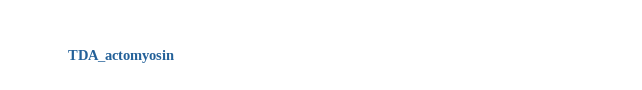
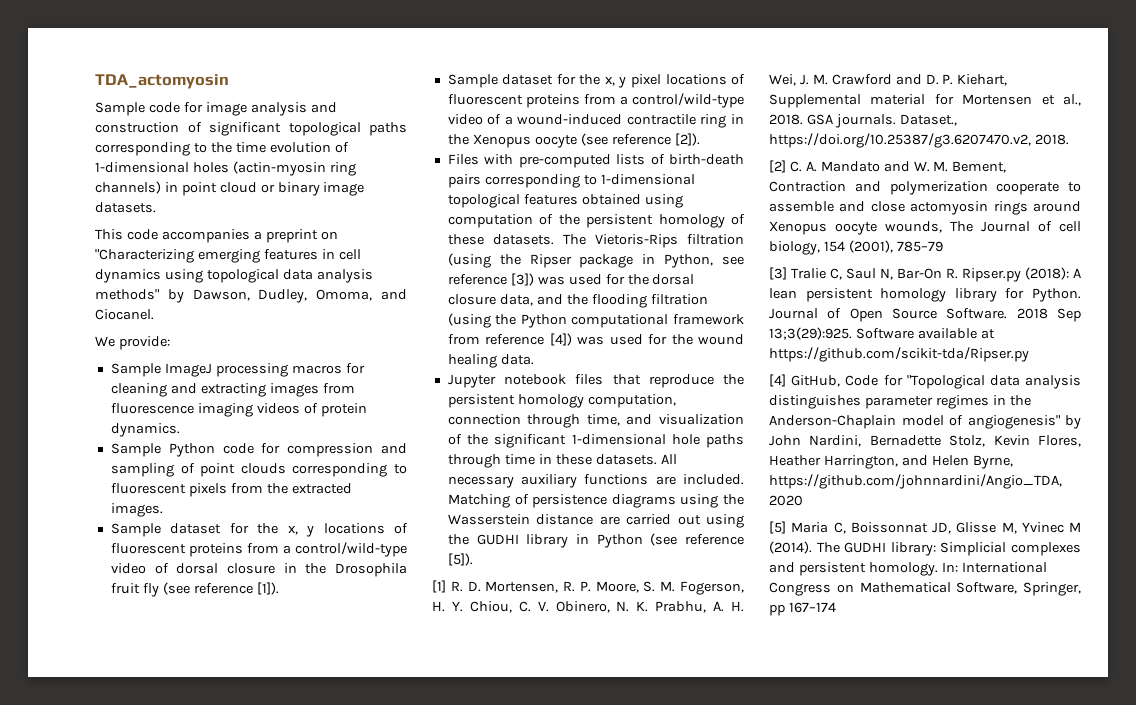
+ Sample code for image analysis and construction of significant topological paths corresponding to the time evolution of 1-dimensional holes (actin-myosin ring channels) in point cloud or binary image datasets.
+ This code accompanies a preprint on "Characterizing emerging features in cell dynamics using topological data analysis methods" by Dawson, Dudley, Omoma, and Ciocanel.
+ We provide:
+ Sample ImageJ processing macros for cleaning and extracting images from fluorescence imaging videos of protein dynamics.
+ Sample Python code for compression and sampling of point clouds corresponding to fluorescent pixels from the extracted images.
+ Sample dataset for the x, y locations of fluorescent proteins from a control/wild-type video of dorsal closure in the Drosophila fruit fly (see reference [1]).
+ Sample dataset for the x, y pixel locations of fluorescent proteins from a control/wild-type video of a wound-induced contractile ring in the Xenopus oocyte (see reference [2]).
+ Files with pre-computed lists of birth-death pairs corresponding to 1-dimensional topological features obtained using computation of the persistent homology of these datasets. The Vietoris-Rips filtration (using the Ripser package in Python, see reference [3]) was used for the dorsal closure data, and the flooding filtration (using the Python computational framework from reference [4]) was used for the wound healing data.
+ Jupyter notebook files that reproduce the persistent homology computation, connection through time, and visualization of the significant 1-dimensional hole paths through time in these datasets. All necessary auxiliary functions are included. Matching of persistence diagrams using the Wasserstein distance are carried out using the GUDHI library in Python (see reference [5]).
+ [1] R. D. Mortensen, R. P. Moore, S. M. Fogerson, H. Y. Chiou, C. V. Obinero, N. K. Prabhu, A. H. Wei, J. M. Crawford and D. P. Kiehart, Supplemental material for Mortensen et al., 2018. GSA journals. Dataset., https://doi.org/10.25387/g3.6207470.v2, 2018.
+ [2] C. A. Mandato and W. M. Bement, Contraction and polymerization cooperate to assemble and close actomyosin rings around Xenopus oocyte wounds, The Journal of cell biology, 154 (2001), 785–79
+ [3] Tralie C, Saul N, Bar-On R. Ripser.py (2018): A lean persistent homology library for Python. Journal of Open Source Software. 2018 Sep 13;3(29):925. Software available at https://github.com/scikit-tda/Ripser.py
+ [4] GitHub, Code for "Topological data analysis distinguishes parameter regimes in the Anderson-Chaplain model of angiogenesis" by John Nardini, Bernadette Stolz, Kevin Flores, Heather Harrington, and Helen Byrne, https://github.com/johnnardini/Angio_TDA, 2020
+ [5] Maria C, Boissonnat JD, Glisse M, Yvinec M (2014). The GUDHI library: Simplicial complexes and persistent homology. In: International Congress on Mathematical Software, Springer, pp 167–174

